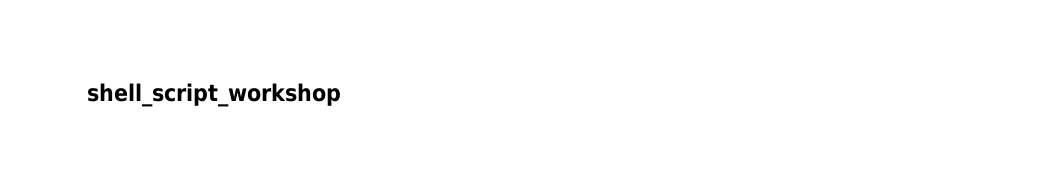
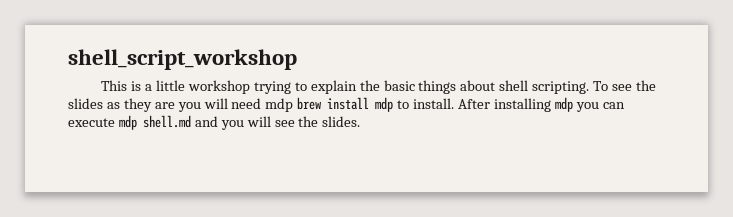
+ This is a little workshop trying to explain the basic things about shell scripting. To see the slides as they are you will need mdp brew install mdp to install. After installing mdp you can execute mdp shell.md and you will see the slides.

